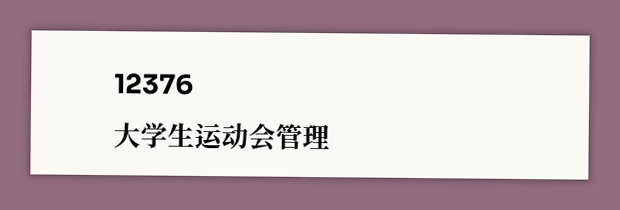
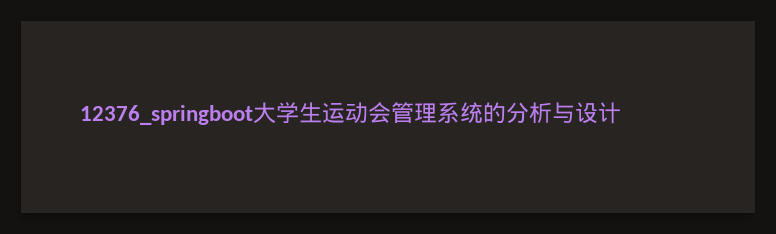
- 12376
- 大学生运动会管理
+ 12376_springboot大学生运动会管理系统的分析与设计

